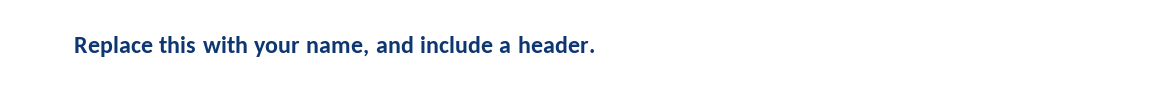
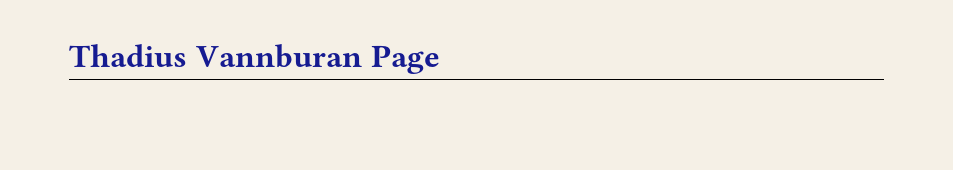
- Replace this with your name, and include a header.
+ Thadius Vannburan Page

